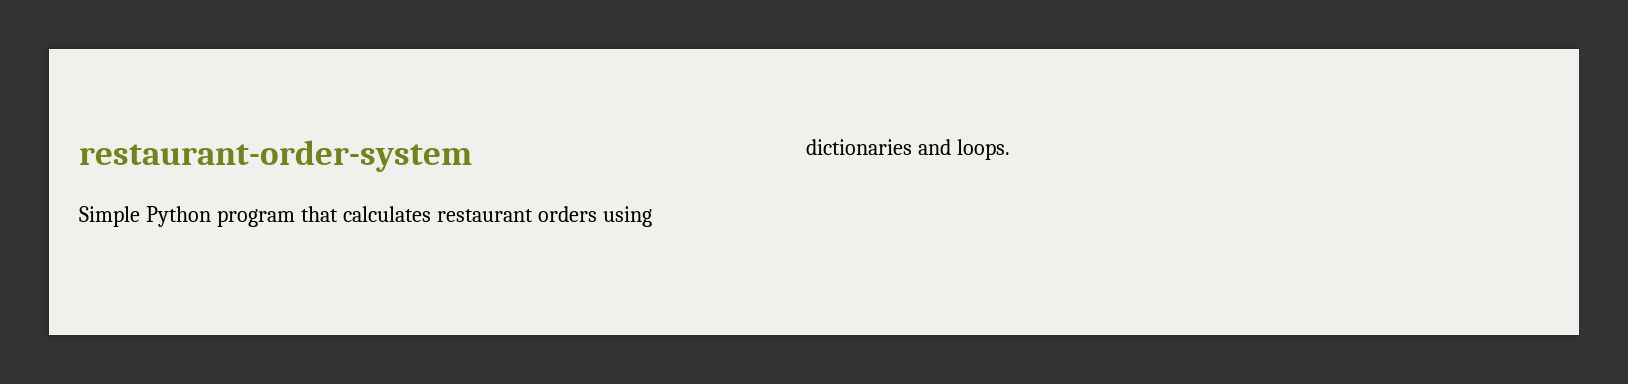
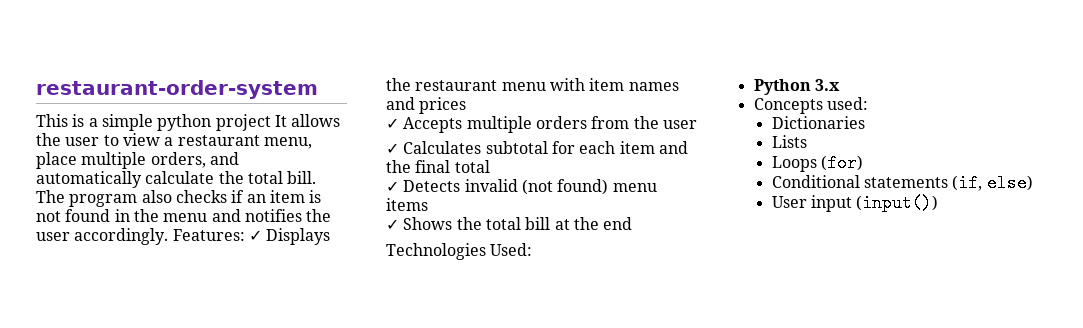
- Simple Python program that calculates restaurant orders using dictionaries and loops.
+ This is a simple python project It allows the user to view a restaurant menu, place multiple orders, and automatically calculate the total bill. The program also checks if an item is not found in the menu and notifies the user accordingly. Features: ✓ Displays the restaurant menu with item names and prices
+ ✓ Accepts multiple orders from the user
+ ✓ Calculates subtotal for each item and the final total
+ ✓ Detects invalid (not found) menu items
+ ✓ Shows the total bill at the end
+ Technologies Used:
+ Python 3.x
+ Concepts used:
+ Dictionaries
+ Lists
+ Loops (for)
+ Conditional statements (if, else)
+ User input (input())

